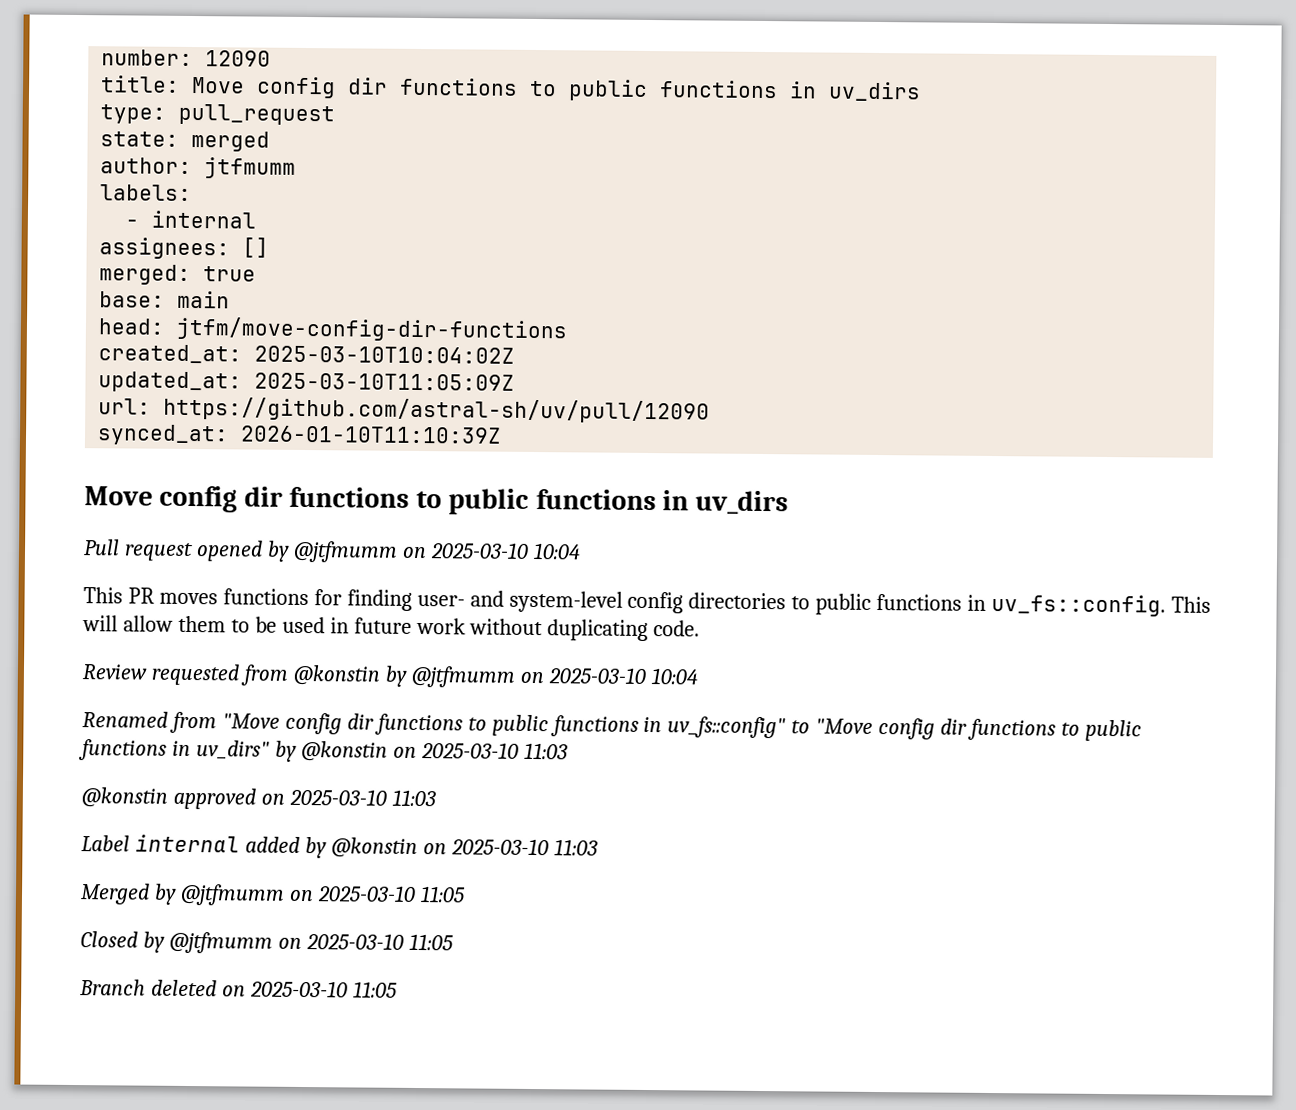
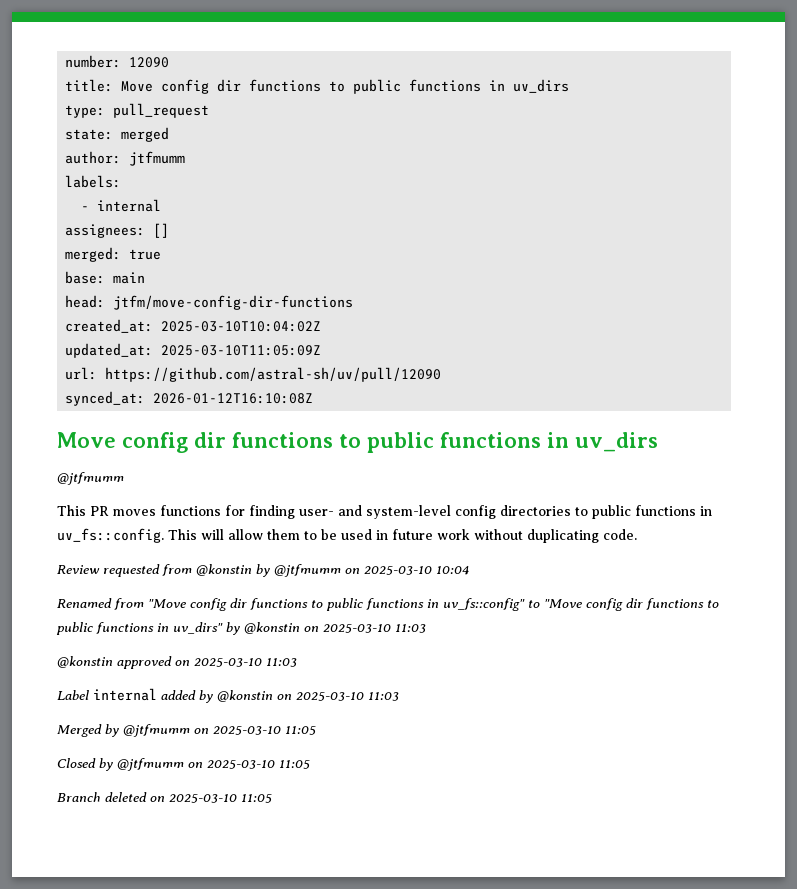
- synced_at: 2026-01-10T11:10:39Z
+ synced_at: 2026-01-12T16:10:08Z
  Move config dir functions to public functions in uv_dirs
- Pull request opened by @jtfmumm on 2025-03-10 10:04
+ @jtfmumm

